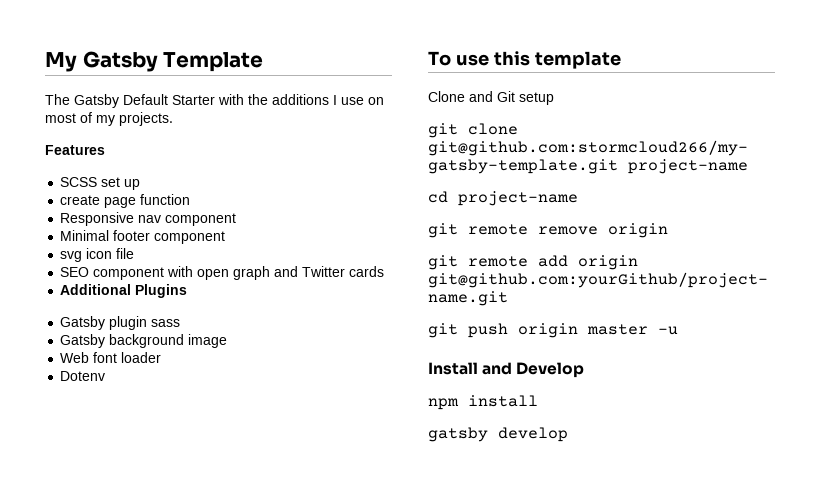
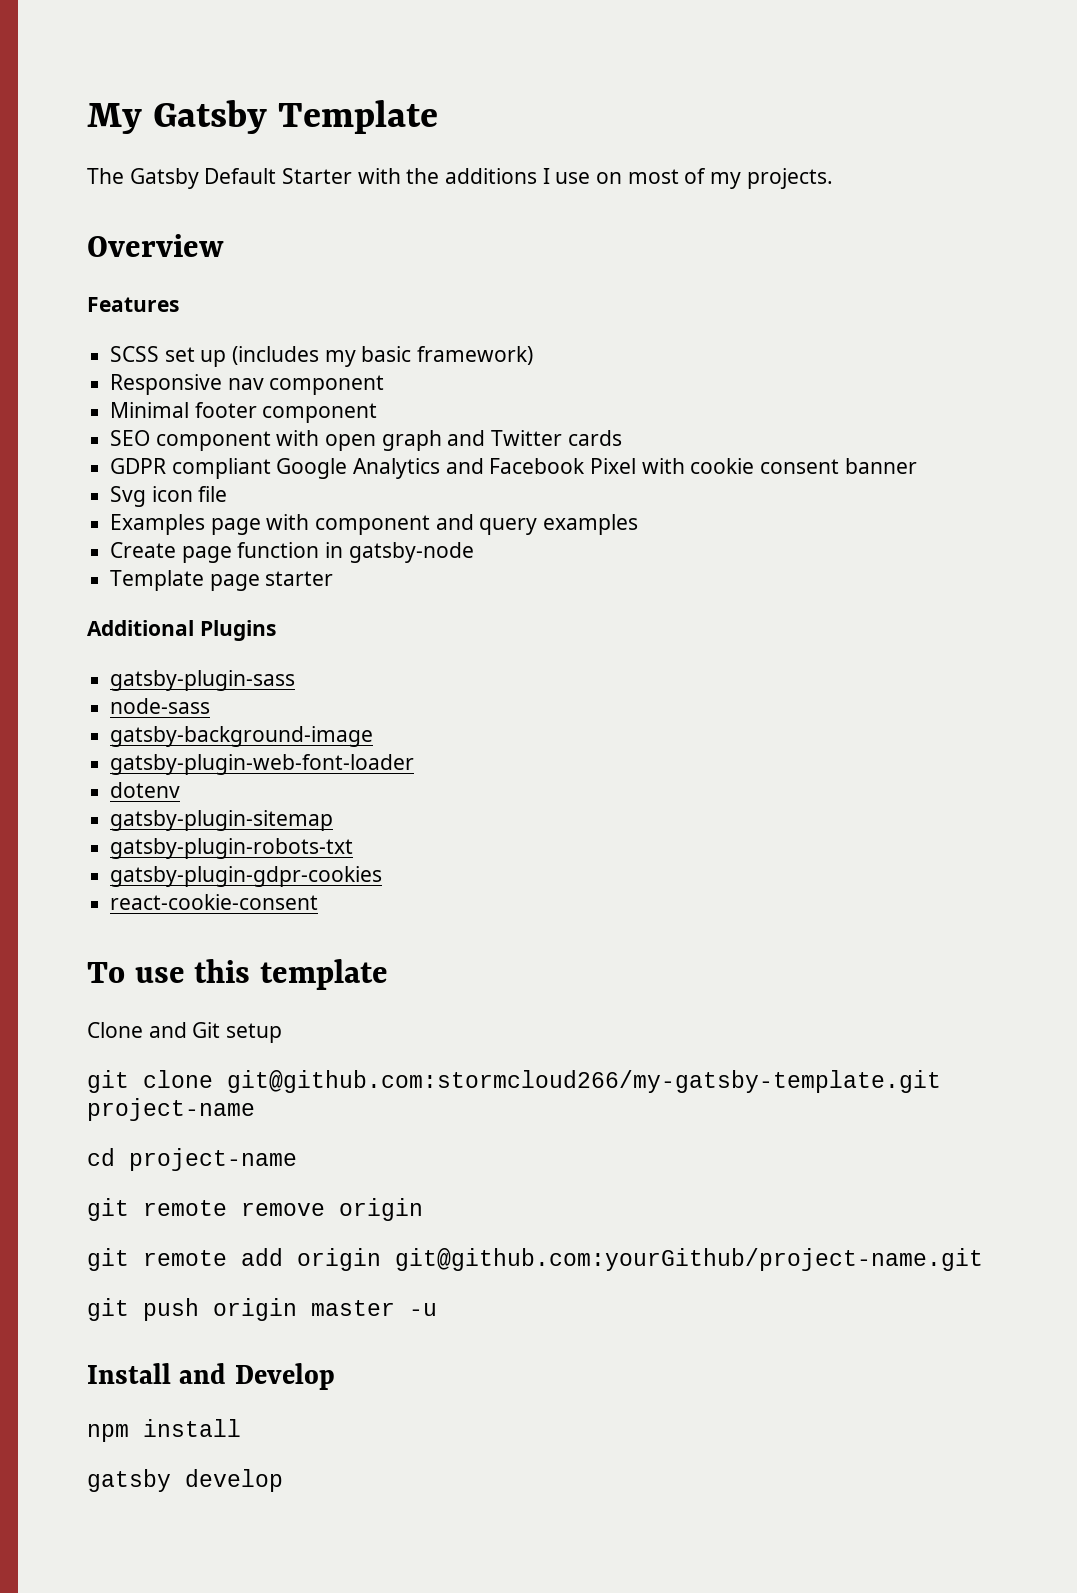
+ Overview
- SCSS set up
- create page function
+ SCSS set up (includes my basic framework)
- svg icon file
+ GDPR compliant Google Analytics and Facebook Pixel with cookie consent banner
+ Svg icon file
+ Examples page with component and query examples
+ Create page function in gatsby-node
+ Template page starter
  Additional Plugins
- Gatsby plugin sass
- Gatsby background image
- Web font loader
- Dotenv
+ gatsby-plugin-sass
+ node-sass
+ gatsby-background-image
+ gatsby-plugin-web-font-loader
+ dotenv
+ gatsby-plugin-sitemap
+ gatsby-plugin-robots-txt
+ gatsby-plugin-gdpr-cookies
+ react-cookie-consent

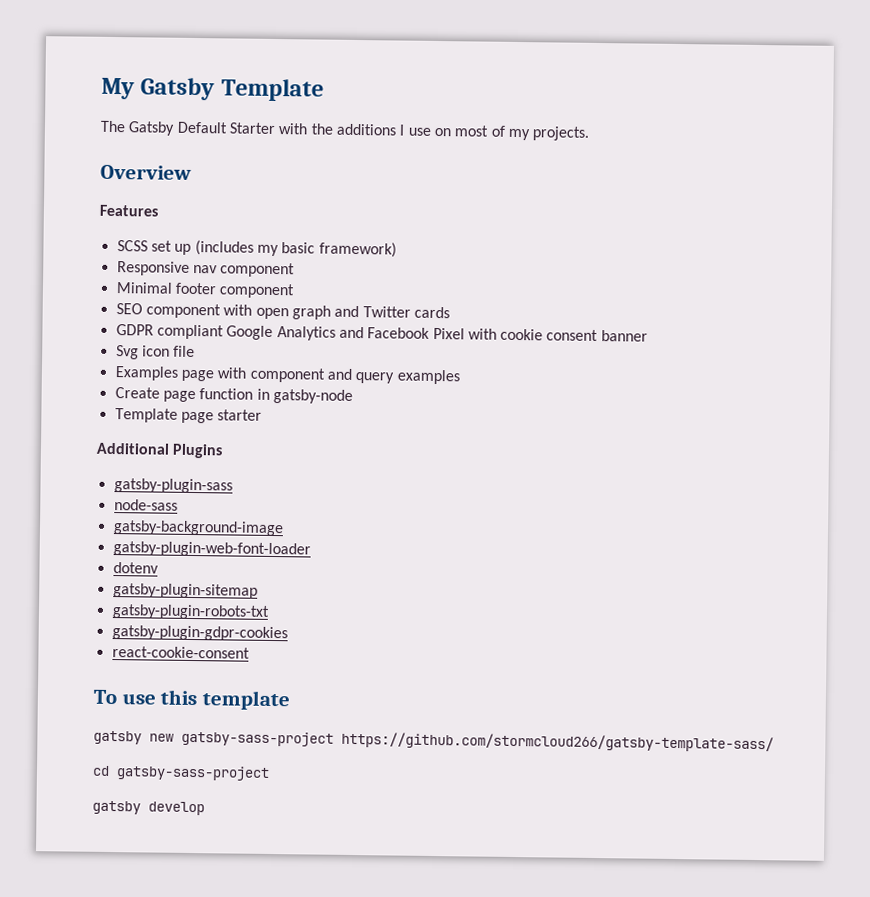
- Clone and Git setup
- git clone git@github.com:stormcloud266/my-gatsby-template.git project-name
- cd project-name
- git remote remove origin
- git remote add origin git@github.com:yourGithub/project-name.git
- git push origin master -u
- Install and Develop
- npm install
+ gatsby new gatsby-sass-project https://github.com/stormcloud266/gatsby-template-sass/
+ cd gatsby-sass-project

